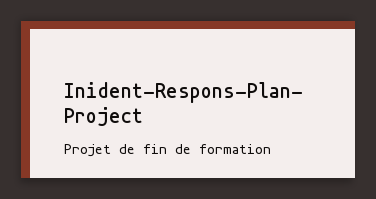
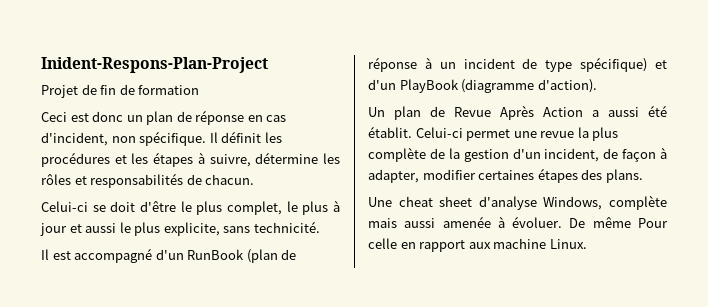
+ Ceci est donc un plan de réponse en cas d'incident, non spécifique. Il définit les procédures et les étapes à suivre, détermine les rôles et responsabilités de chacun.
+ Celui-ci se doit d'être le plus complet, le plus à jour et aussi le plus explicite, sans technicité.
+ Il est accompagné d'un RunBook (plan de réponse à un incident de type spécifique) et d'un PlayBook (diagramme d'action).
+ Un plan de Revue Après Action a aussi été établit. Celui-ci permet une revue la plus complète de la gestion d'un incident, de façon à adapter, modifier certaines étapes des plans.
+ Une cheat sheet d'analyse Windows, complète mais aussi amenée à évoluer. De même Pour celle en rapport aux machine Linux.

